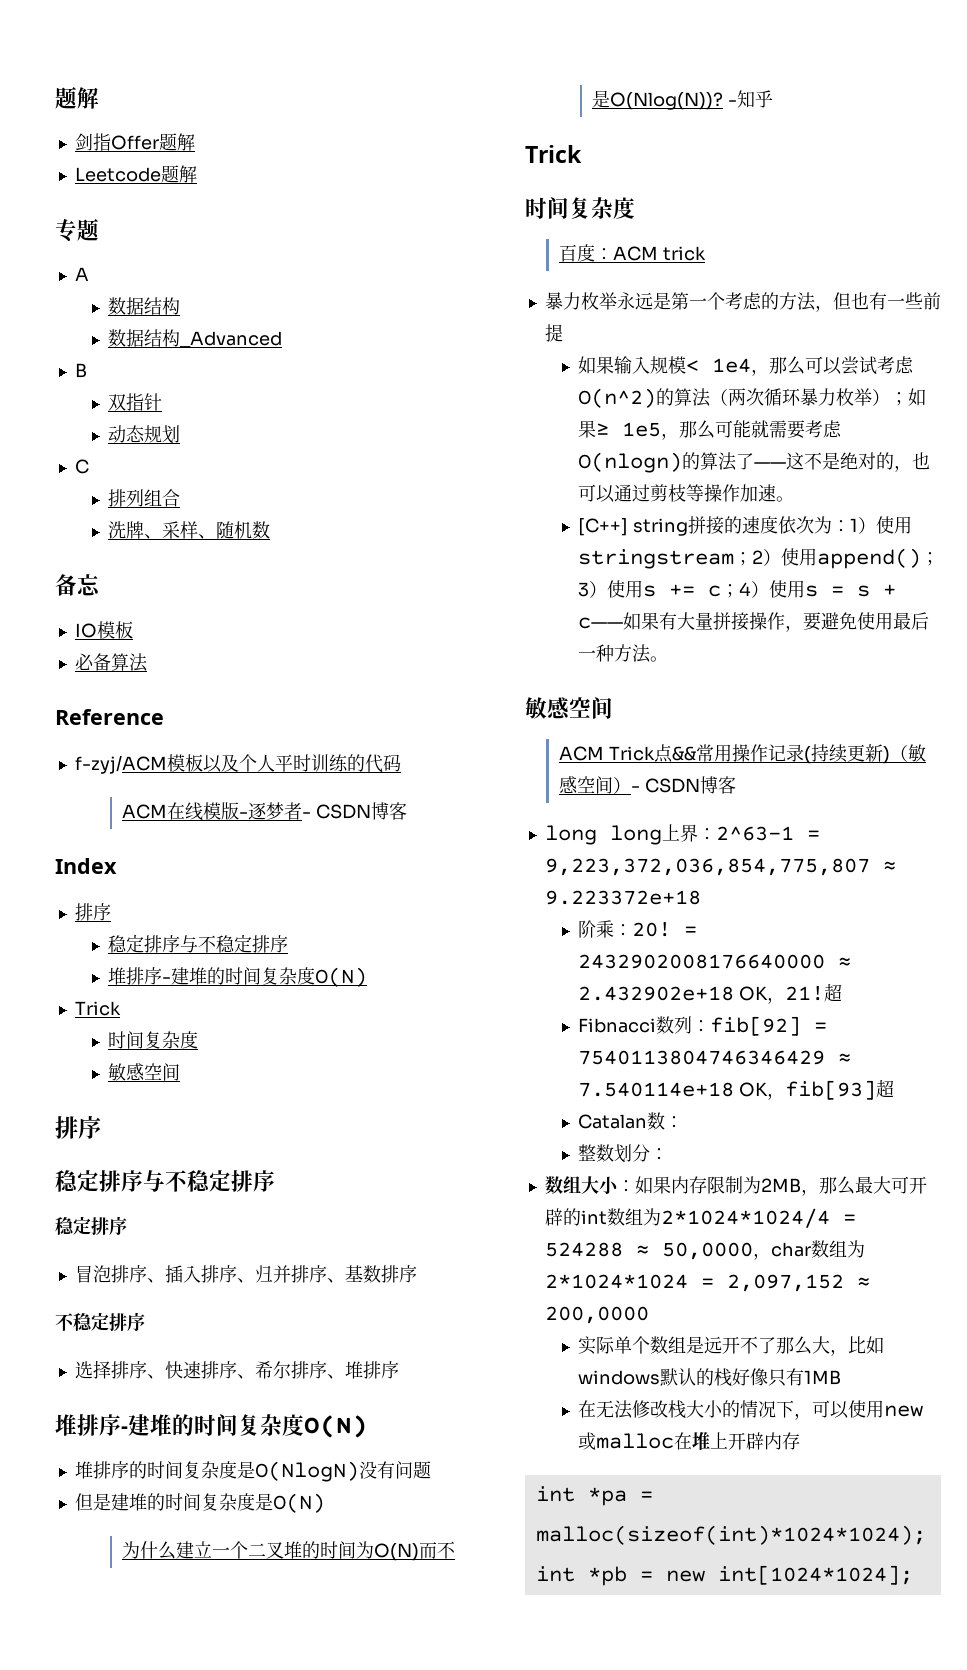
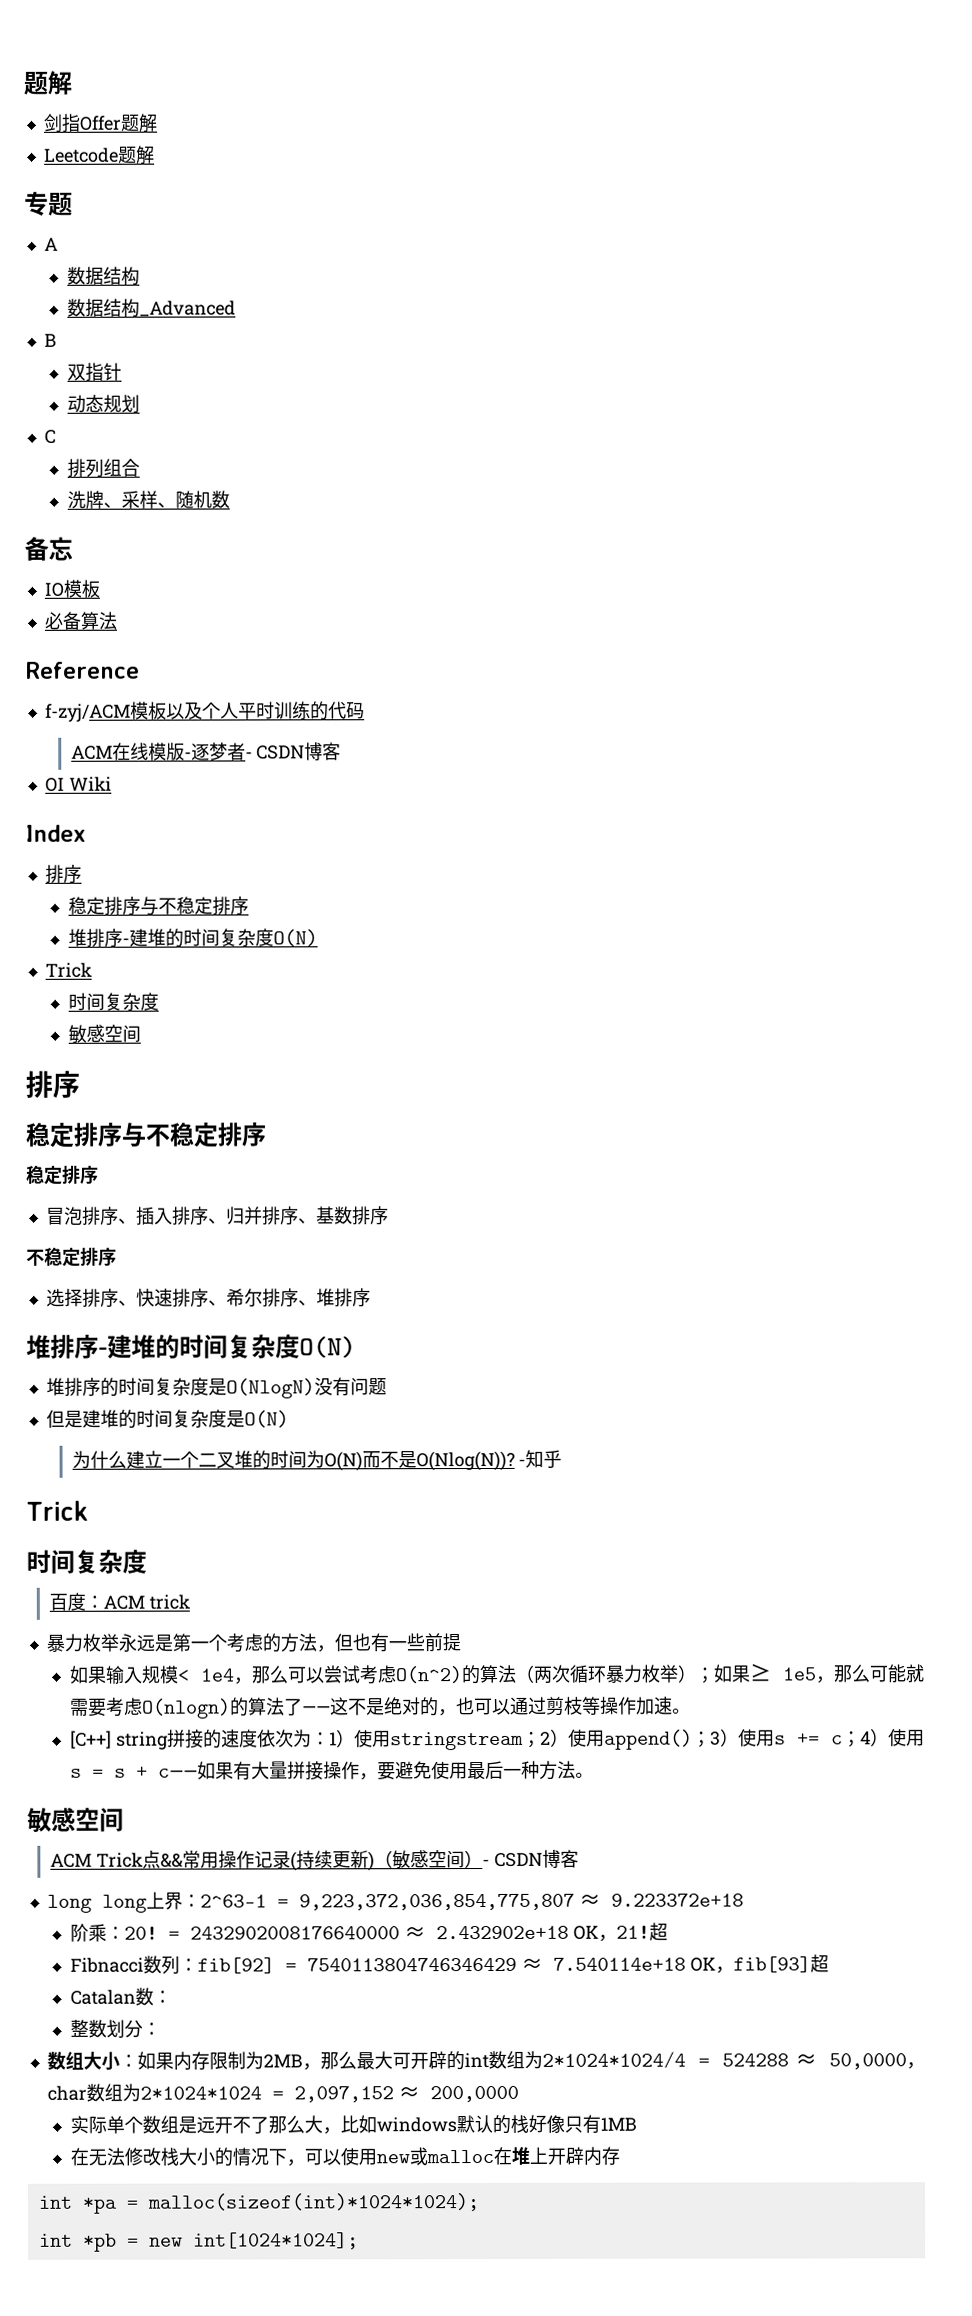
+ OI Wiki

